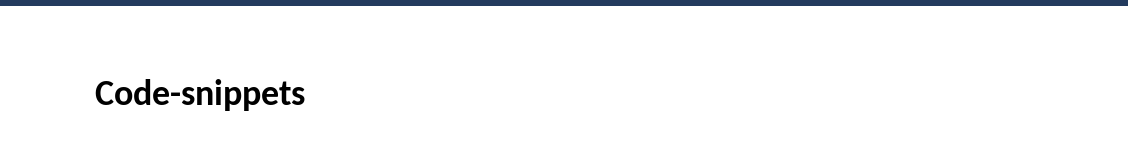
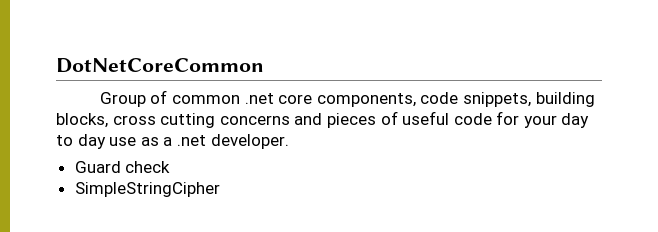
- Code-snippets
+ DotNetCoreCommon
+ Group of common .net core components, code snippets, building blocks, cross cutting concerns and pieces of useful code for your day to day use as a .net developer.
+ Guard check
+ SimpleStringCipher

